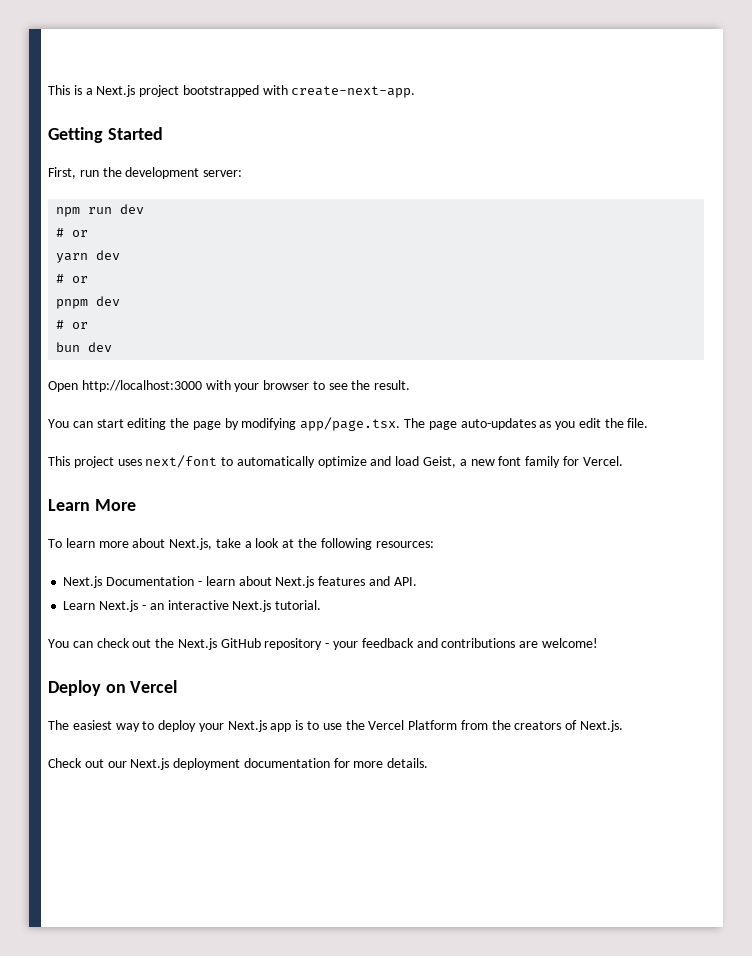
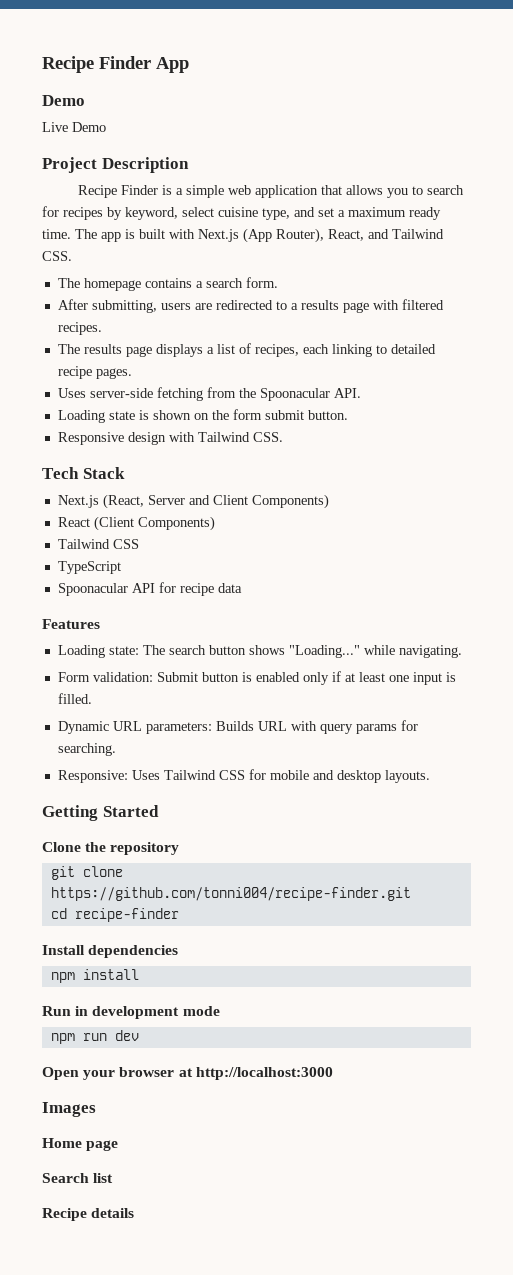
- This is a Next.js project bootstrapped with create-next-app.
+ Recipe Finder App
+ Demo
+ Live Demo
+ Project Description
+ Recipe Finder is a simple web application that allows you to search for recipes by keyword, select cuisine type, and set a maximum ready time. The app is built with Next.js (App Router), React, and Tailwind CSS.
+ The homepage contains a search form.
+ After submitting, users are redirected to a results page with filtered recipes.
+ The results page displays a list of recipes, each linking to detailed recipe pages.
+ Uses server-side fetching from the Spoonacular API.
+ Loading state is shown on the form submit button.
+ Responsive design with Tailwind CSS.
+ Tech Stack
+ Next.js (React, Server and Client Components)
+ React (Client Components)
+ Tailwind CSS
+ TypeScript
+ Spoonacular API for recipe data
+ Features
+ Loading state: The search button shows "Loading..." while navigating.
+ Form validation: Submit button is enabled only if at least one input is filled.
+ Dynamic URL parameters: Builds URL with query params for searching.
+ Responsive: Uses Tailwind CSS for mobile and desktop layouts.
  Getting Started
- First, run the development server:
+ Clone the repository
+ git clone https://github.com/tonni004/recipe-finder.git
+ cd recipe-finder
+ Install dependencies
+ npm install
+ Run in development mode
  npm run dev
- # or
- yarn dev
- # or
- pnpm dev
- # or
- bun dev
- Open http://localhost:3000 with your browser to see the result.
- You can start editing the page by modifying app/page.tsx. The page auto-updates as you edit the file.
- This project uses next/font to automatically optimize and load Geist, a new font family for Vercel.
- Learn More
- To learn more about Next.js, take a look at the following resources:
- Next.js Documentation - learn about Next.js features and API.
- Learn Next.js - an interactive Next.js tutorial.
- You can check out the Next.js GitHub repository - your feedback and contributions are welcome!
- Deploy on Vercel
- The easiest way to deploy your Next.js app is to use the Vercel Platform from the creators of Next.js.
- Check out our Next.js deployment documentation for more details.
+ Open your browser at http://localhost:3000
+ Images
+ Home page
+ Search list
+ Recipe details

